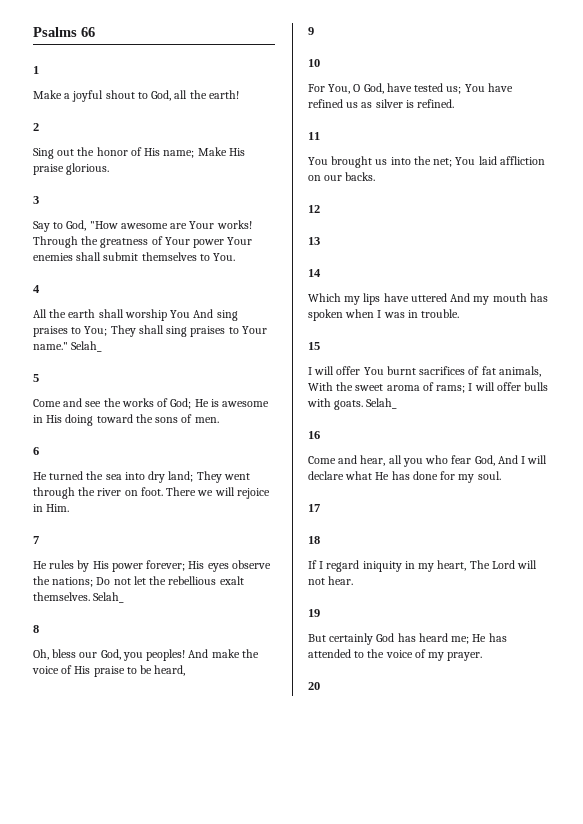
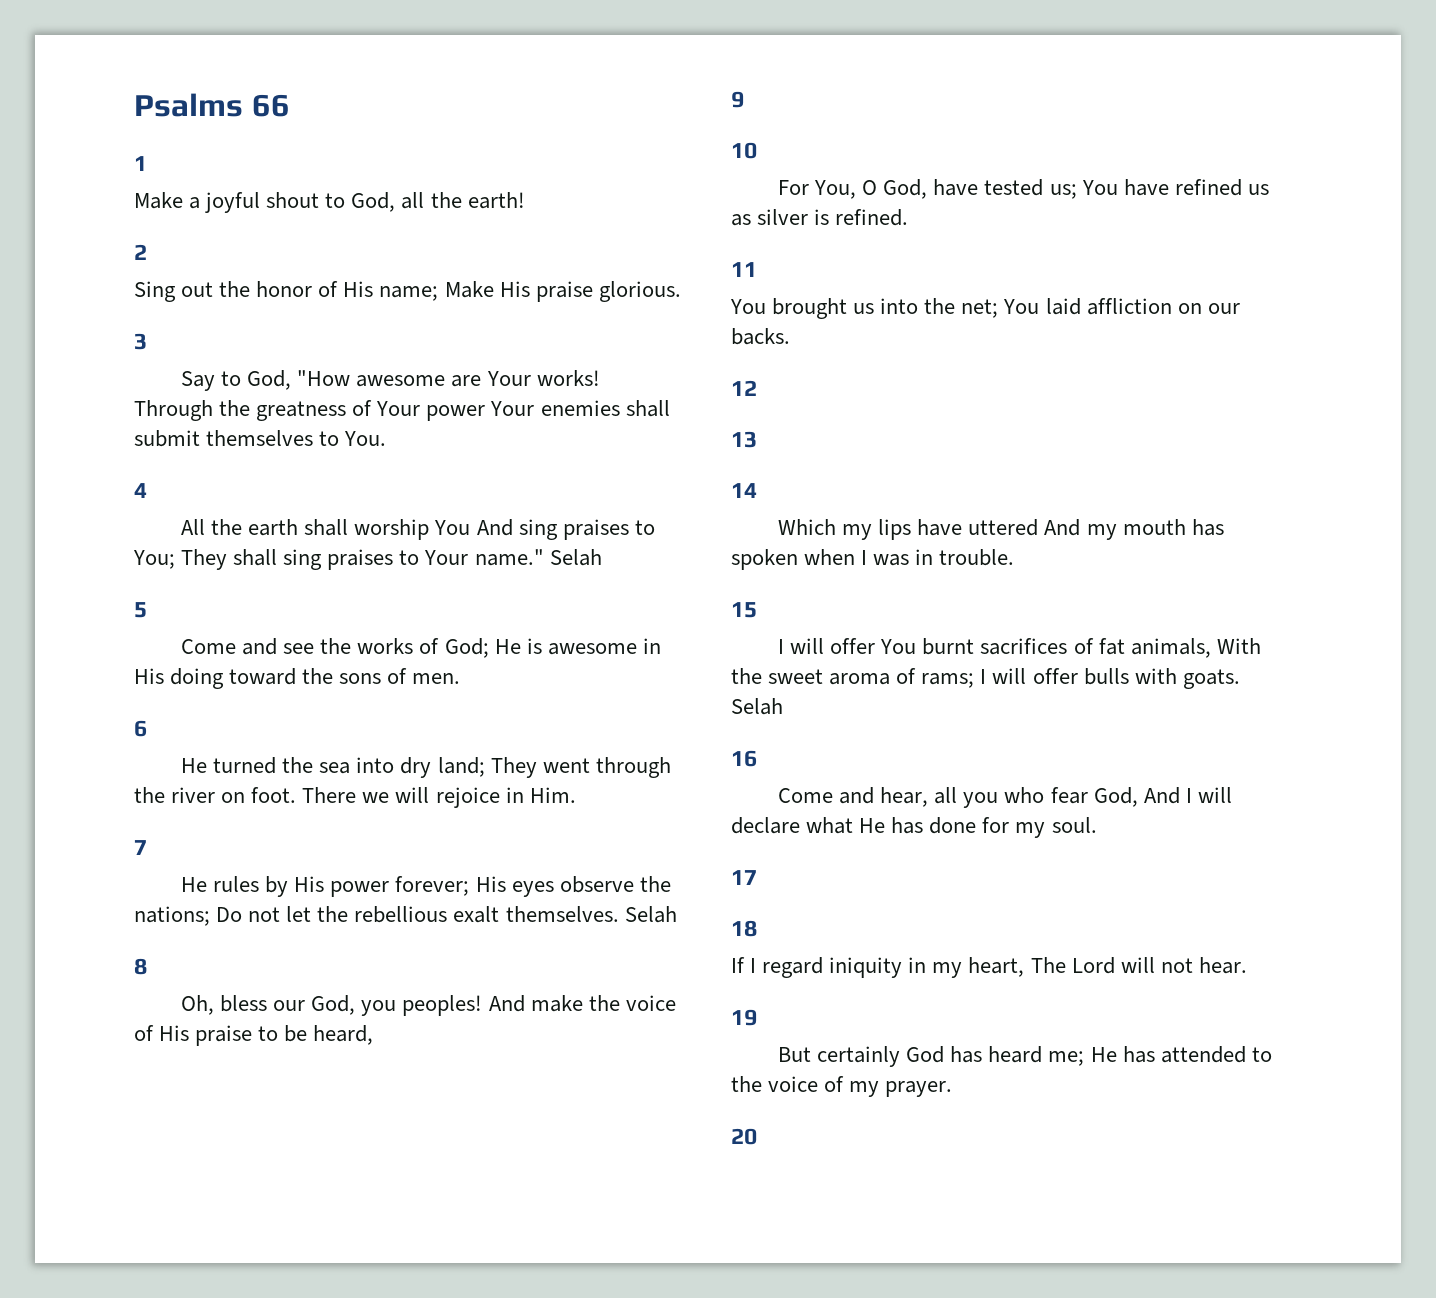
- All the earth shall worship You And sing praises to You; They shall sing praises to Your name." Selah_
+ All the earth shall worship You And sing praises to You; They shall sing praises to Your name." Selah
- He rules by His power forever; His eyes observe the nations; Do not let the rebellious exalt themselves. Selah_
+ He rules by His power forever; His eyes observe the nations; Do not let the rebellious exalt themselves. Selah
- I will offer You burnt sacrifices of fat animals, With the sweet aroma of rams; I will offer bulls with goats. Selah_
+ I will offer You burnt sacrifices of fat animals, With the sweet aroma of rams; I will offer bulls with goats. Selah

